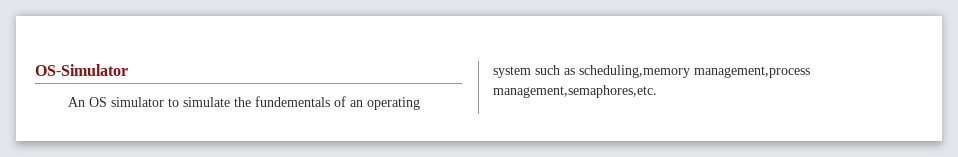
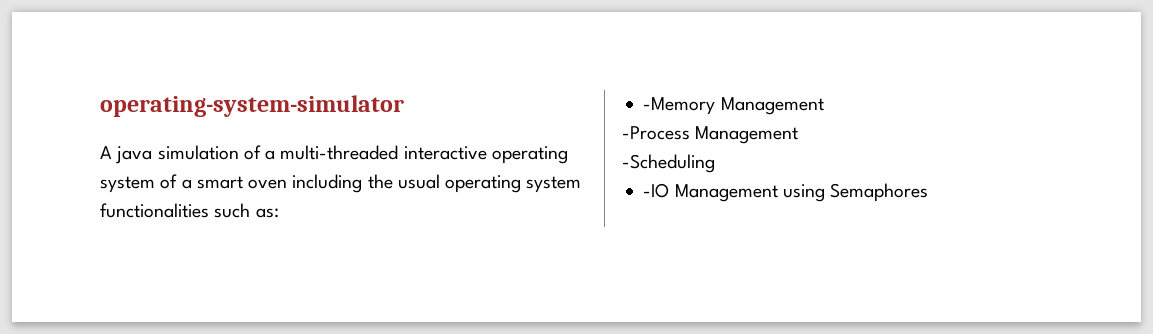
- OS-Simulator
- An OS simulator to simulate the fundementals of an operating system such as scheduling,memory management,process management,semaphores,etc.
+ operating-system-simulator
+ A java simulation of a multi-threaded interactive operating system of a smart oven including the usual operating system functionalities such as:
+ -Memory Management
+ -Process Management
+ -Scheduling
+ -IO Management using Semaphores

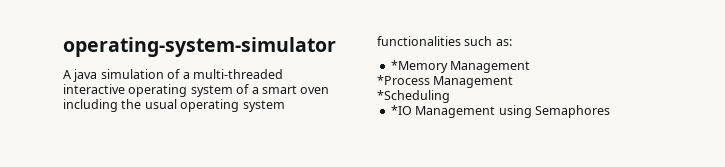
- -Memory Management
- -Process Management
- -Scheduling
- -IO Management using Semaphores
+ *Memory Management
+ *Process Management
+ *Scheduling
+ *IO Management using Semaphores

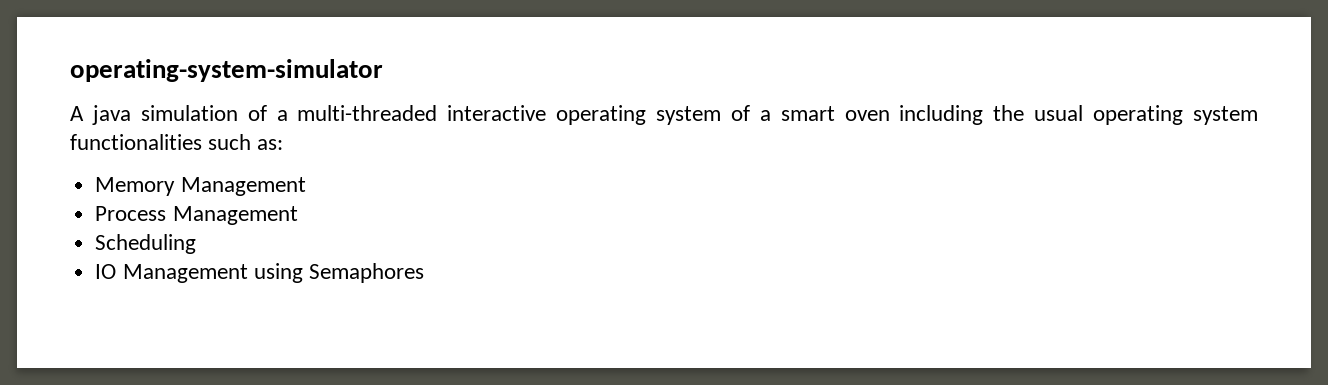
- *Memory Management
- *Process Management
- *Scheduling
- *IO Management using Semaphores
+ Memory Management
+ Process Management
+ Scheduling
+ IO Management using Semaphores

